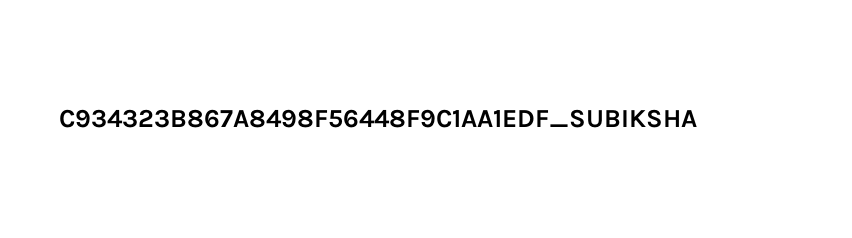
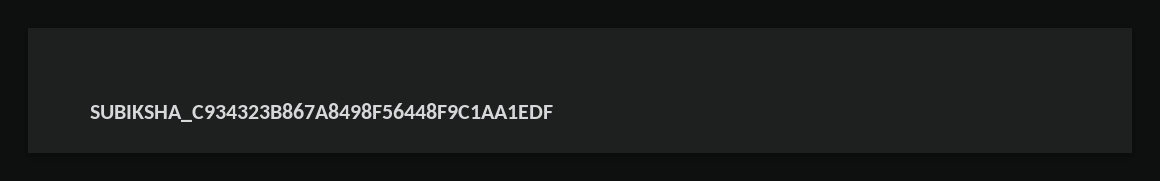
- C934323B867A8498F56448F9C1AA1EDF_SUBIKSHA
+ SUBIKSHA_C934323B867A8498F56448F9C1AA1EDF

